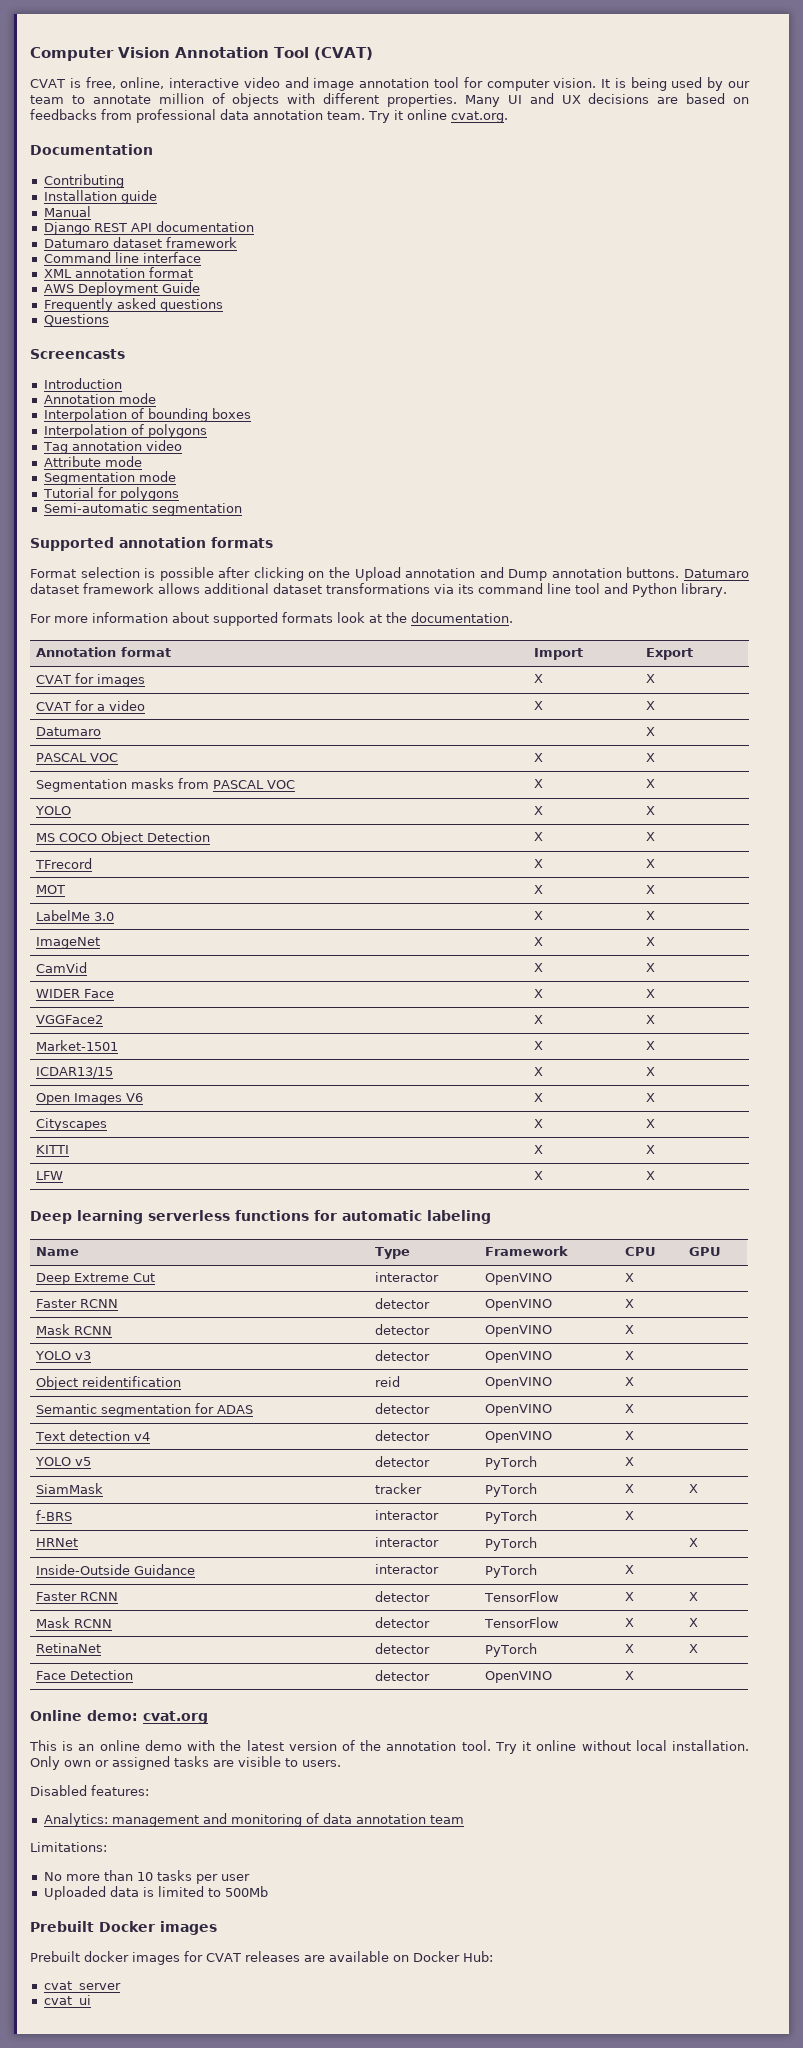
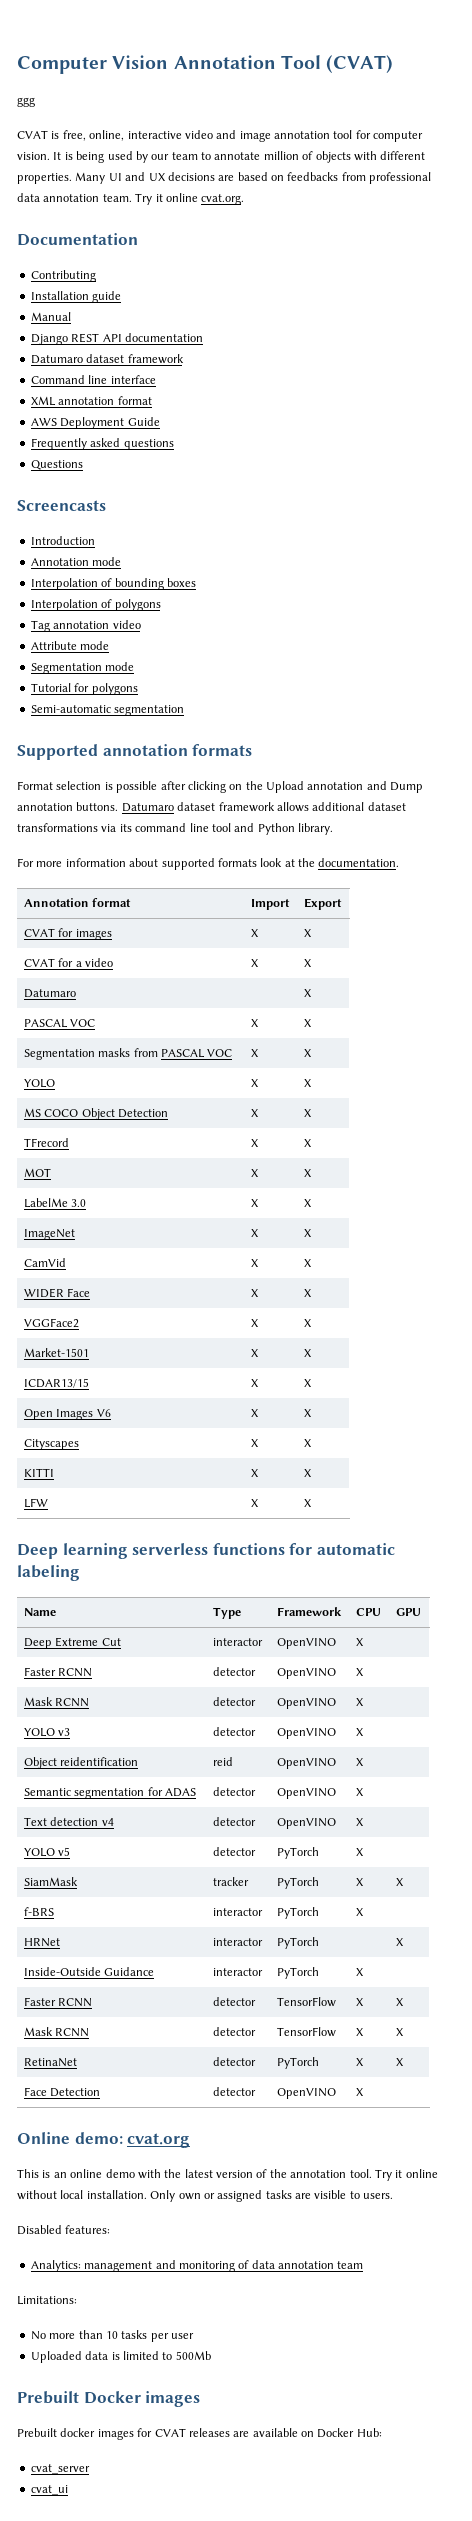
+ ggg

